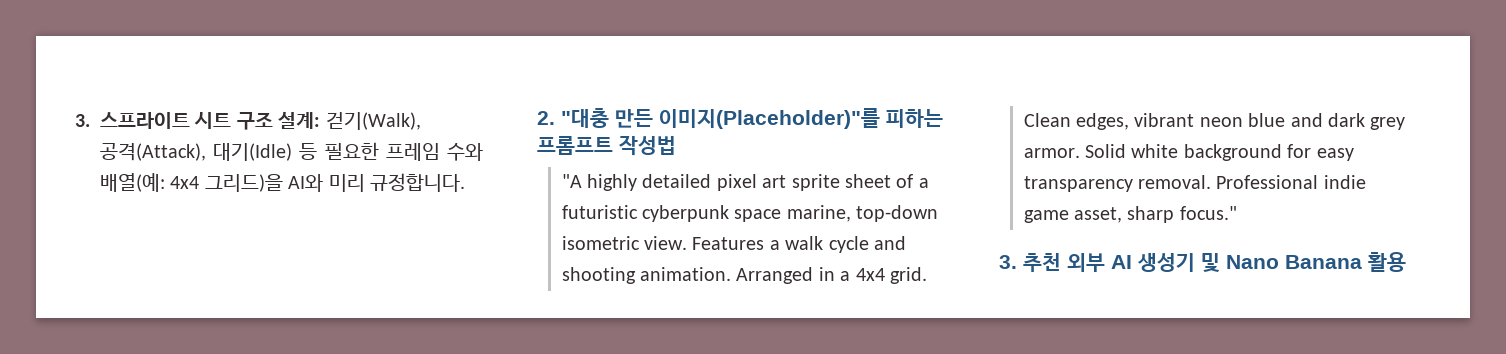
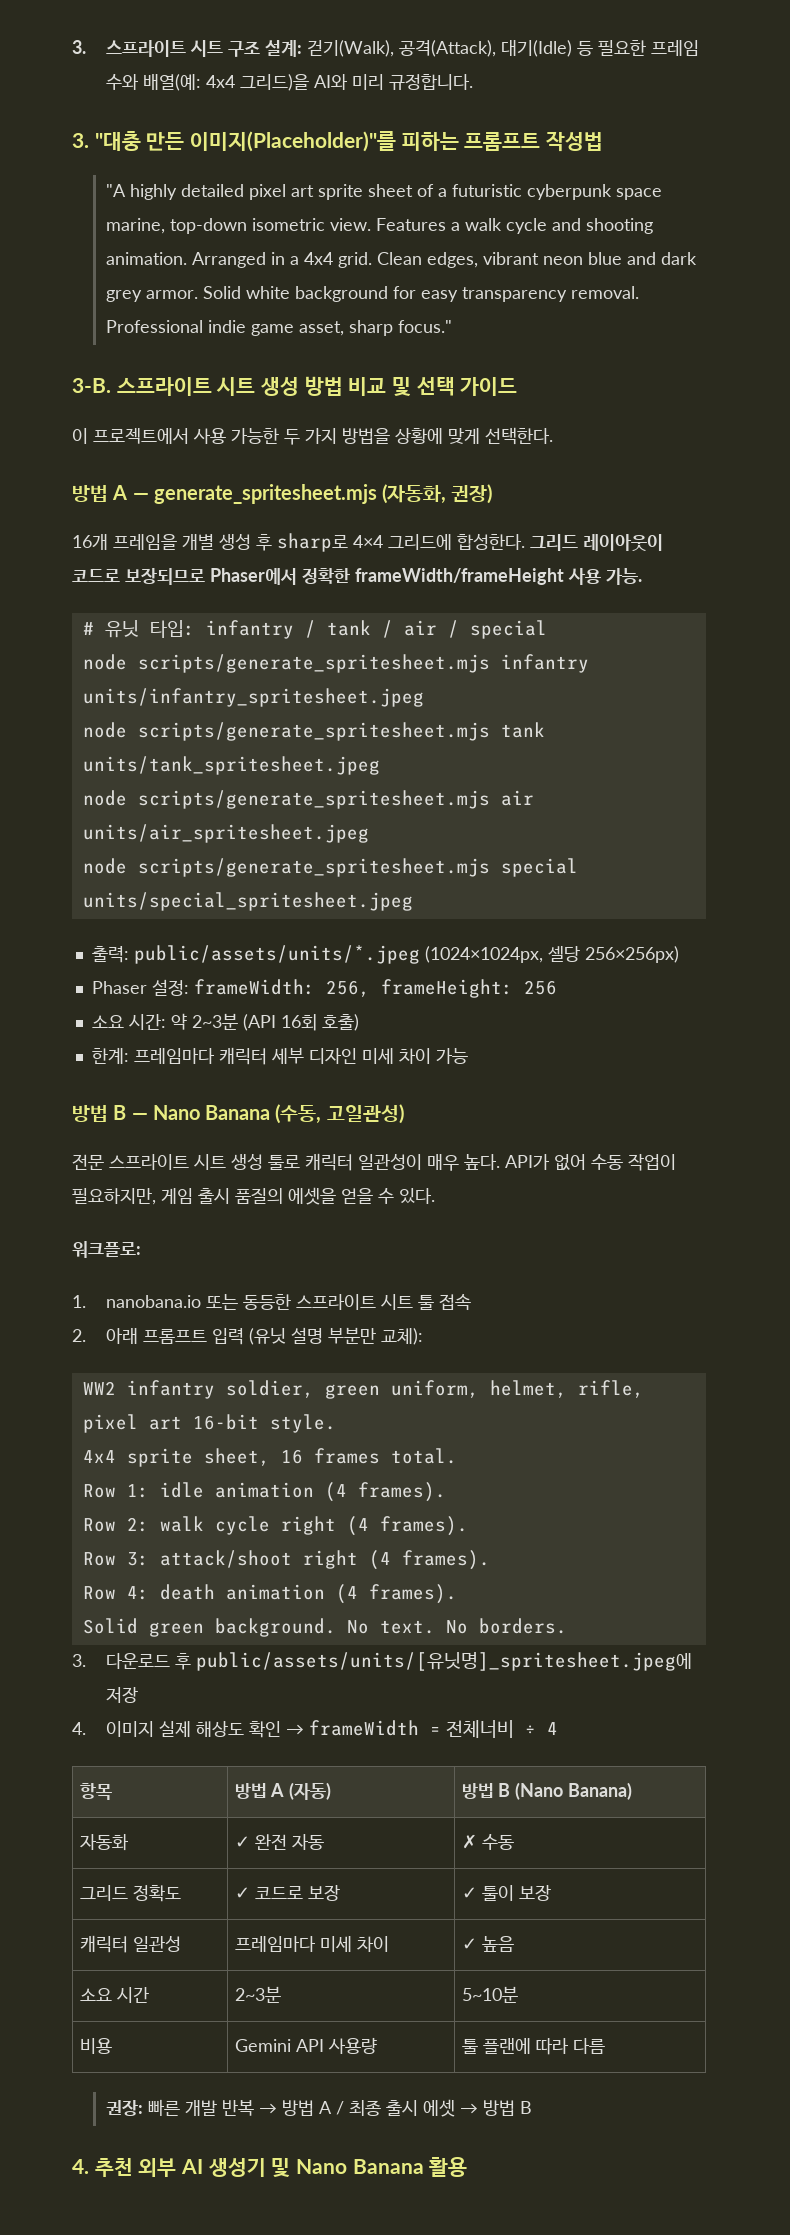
- 2. "대충 만든 이미지(Placeholder)"를 피하는 프롬프트 작성법
+ 3. "대충 만든 이미지(Placeholder)"를 피하는 프롬프트 작성법
- 3. 추천 외부 AI 생성기 및 Nano Banana 활용
+ 3-B. 스프라이트 시트 생성 방법 비교 및 선택 가이드
+ 이 프로젝트에서 사용 가능한 두 가지 방법을 상황에 맞게 선택한다.
+ 방법 A — generate_spritesheet.mjs (자동화, 권장)
+ 16개 프레임을 개별 생성 후 sharp로 4×4 그리드에 합성한다. 그리드 레이아웃이 코드로 보장되므로 Phaser에서 정확한 frameWidth/frameHeight 사용 가능.
+ # 유닛 타입: infantry / tank / air / special
+ node scripts/generate_spritesheet.mjs infantry units/infantry_spritesheet.jpeg
+ node scripts/generate_spritesheet.mjs tank units/tank_spritesheet.jpeg
+ node scripts/generate_spritesheet.mjs air units/air_spritesheet.jpeg
+ node scripts/generate_spritesheet.mjs special units/special_spritesheet.jpeg
+ 출력: public/assets/units/*.jpeg (1024×1024px, 셀당 256×256px)
+ Phaser 설정: frameWidth: 256, frameHeight: 256
+ 소요 시간: 약 2~3분 (API 16회 호출)
+ 한계: 프레임마다 캐릭터 세부 디자인 미세 차이 가능
+ 방법 B — Nano Banana (수동, 고일관성)
+ 전문 스프라이트 시트 생성 툴로 캐릭터 일관성이 매우 높다. API가 없어 수동 작업이 필요하지만, 게임 출시 품질의 에셋을 얻을 수 있다.
+ 워크플로:
+ 1. nanobana.io 또는 동등한 스프라이트 시트 툴 접속
+ 2. 아래 프롬프트 입력 (유닛 설명 부분만 교체):
+ WW2 infantry soldier, green uniform, helmet, rifle, pixel art 16-bit style.
+ 4x4 sprite sheet, 16 frames total.
+ Row 1: idle animation (4 frames).
+ Row 2: walk cycle right (4 frames).
+ Row 3: attack/shoot right (4 frames).
+ Row 4: death animation (4 frames).
+ Solid green background. No text. No borders.
+ 3. 다운로드 후 public/assets/units/[유닛명]_spritesheet.jpeg에 저장
+ 4. 이미지 실제 해상도 확인 → frameWidth = 전체너비 ÷ 4
+ 항목 | 방법 A (자동) | 방법 B (Nano Banana)
+ 자동화 | ✓ 완전 자동 | ✗ 수동
+ 그리드 정확도 | ✓ 코드로 보장 | ✓ 툴이 보장
+ 캐릭터 일관성 | 프레임마다 미세 차이 | ✓ 높음
+ 소요 시간 | 2~3분 | 5~10분
+ 비용 | Gemini API 사용량 | 툴 플랜에 따라 다름
+ 권장: 빠른 개발 반복 → 방법 A / 최종 출시 에셋 → 방법 B
+ 4. 추천 외부 AI 생성기 및 Nano Banana 활용

